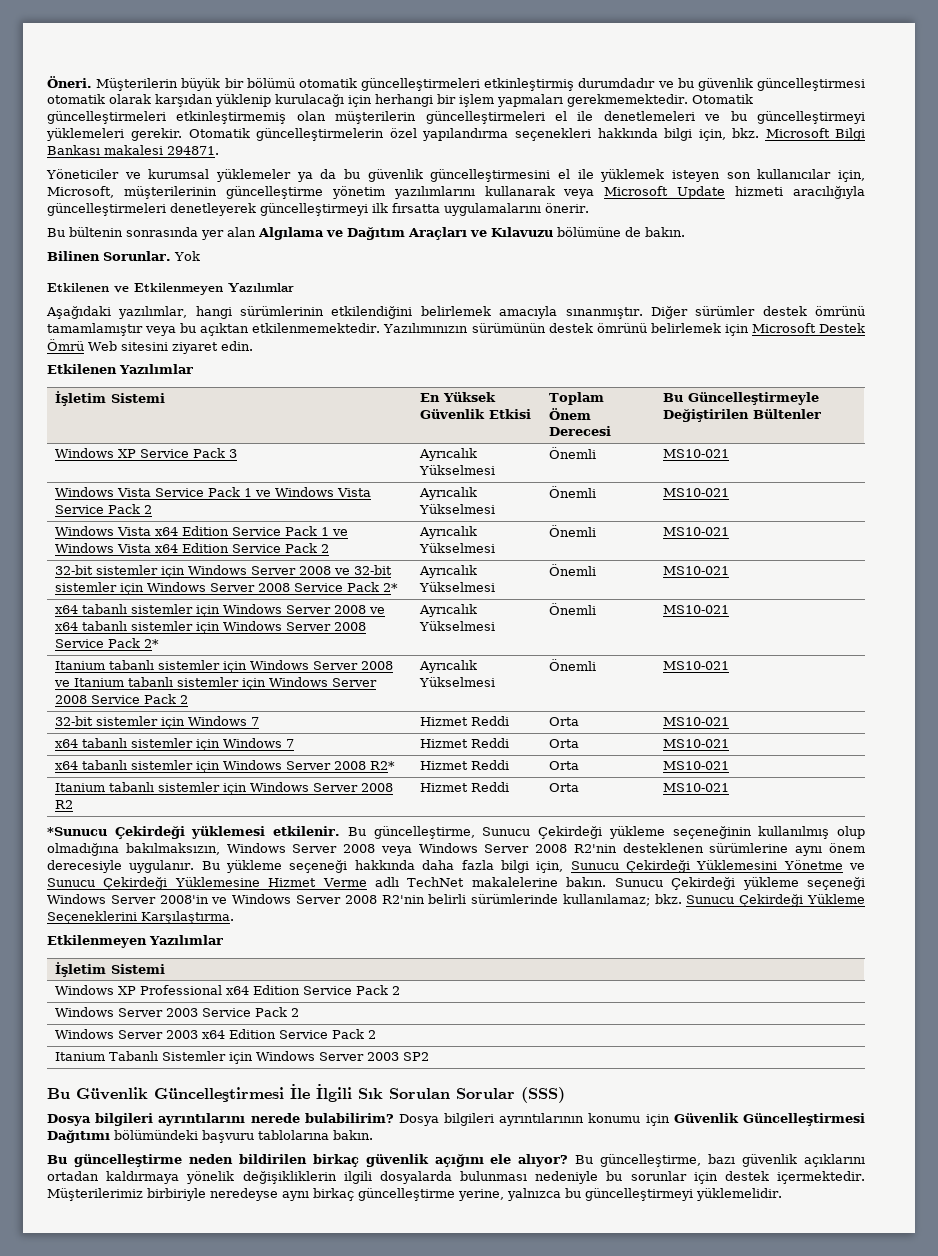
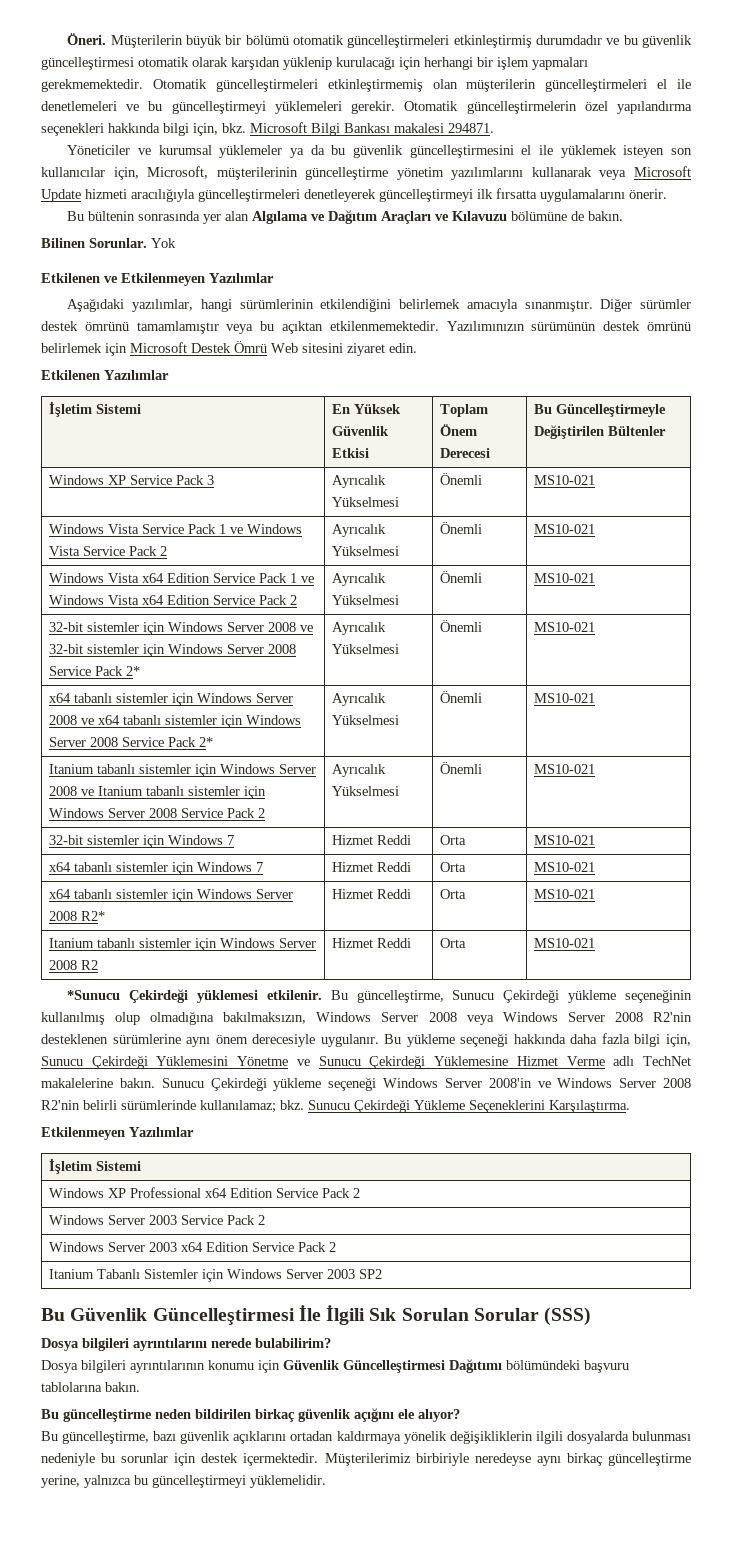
- Dosya bilgileri ayrıntılarını nerede bulabilirim? Dosya bilgileri ayrıntılarının konumu için Güvenlik Güncelleştirmesi Dağıtımı bölümündeki başvuru tablolarına bakın.
+ Dosya bilgileri ayrıntılarını nerede bulabilirim?
+ Dosya bilgileri ayrıntılarının konumu için Güvenlik Güncelleştirmesi Dağıtımı bölümündeki başvuru tablolarına bakın.
- Bu güncelleştirme neden bildirilen birkaç güvenlik açığını ele alıyor? Bu güncelleştirme, bazı güvenlik açıklarını ortadan kaldırmaya yönelik değişikliklerin ilgili dosyalarda bulunması nedeniyle bu sorunlar için destek içermektedir.
+ Bu güncelleştirme neden bildirilen birkaç güvenlik açığını ele alıyor?
+ Bu güncelleştirme, bazı güvenlik açıklarını ortadan kaldırmaya yönelik değişikliklerin ilgili dosyalarda bulunması nedeniyle bu sorunlar için destek içermektedir.

